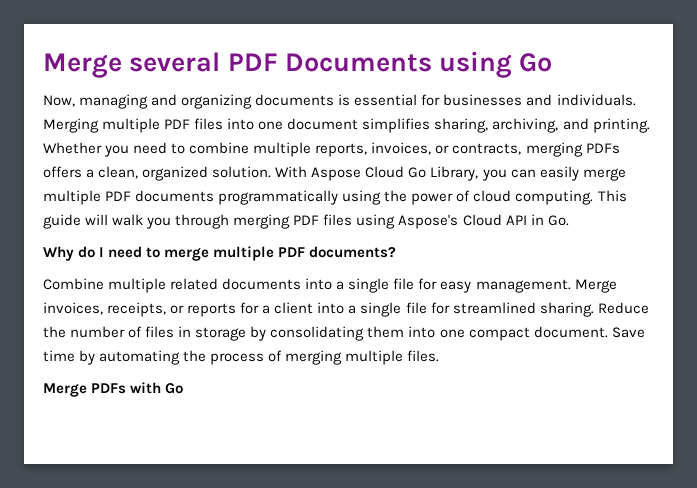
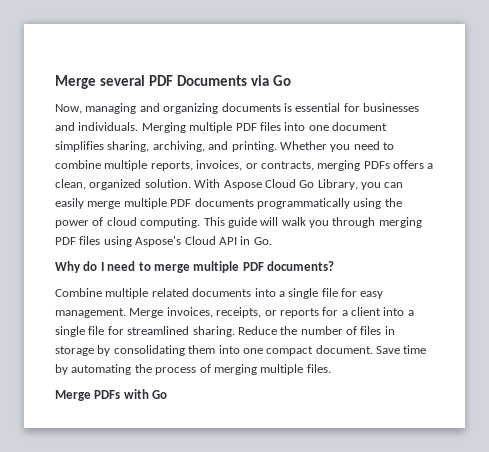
- Merge several PDF Documents using Go
+ Merge several PDF Documents via Go

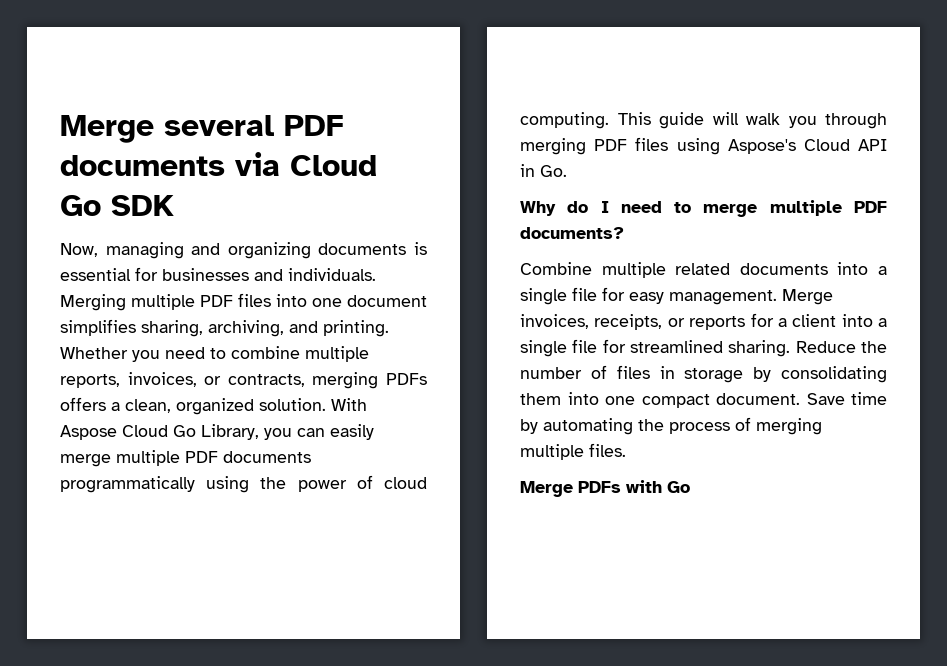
- Merge several PDF Documents via Go
+ Merge several PDF documents via Cloud Go SDK

